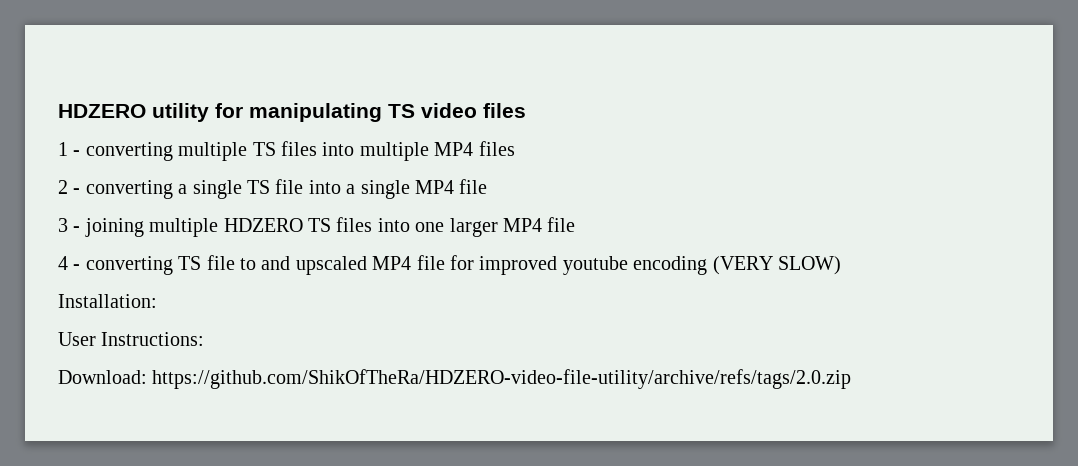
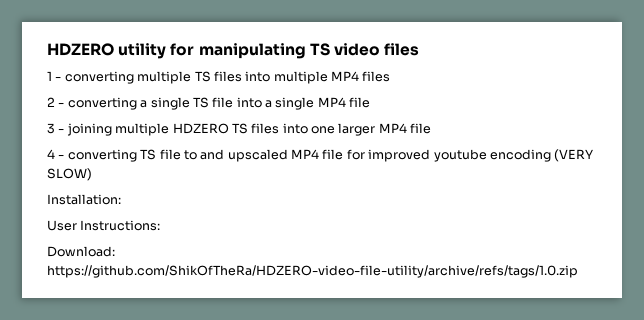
- Download: https://github.com/ShikOfTheRa/HDZERO-video-file-utility/archive/refs/tags/2.0.zip
+ Download: https://github.com/ShikOfTheRa/HDZERO-video-file-utility/archive/refs/tags/1.0.zip

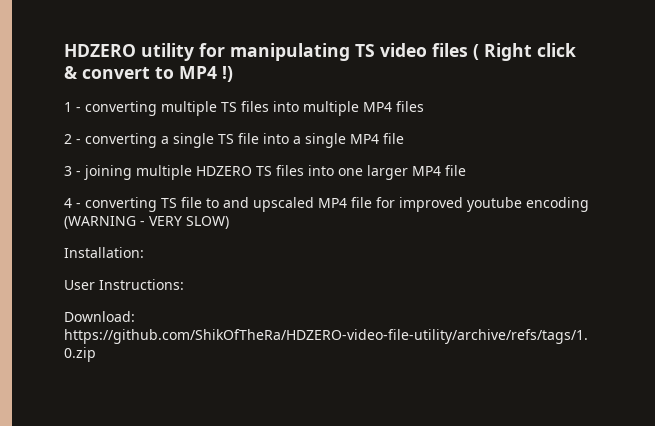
- HDZERO utility for manipulating TS video files
+ HDZERO utility for manipulating TS video files ( Right click & convert to MP4 !)
- 4 - converting TS file to and upscaled MP4 file for improved youtube encoding (VERY SLOW)
+ 4 - converting TS file to and upscaled MP4 file for improved youtube encoding (WARNING - VERY SLOW)

